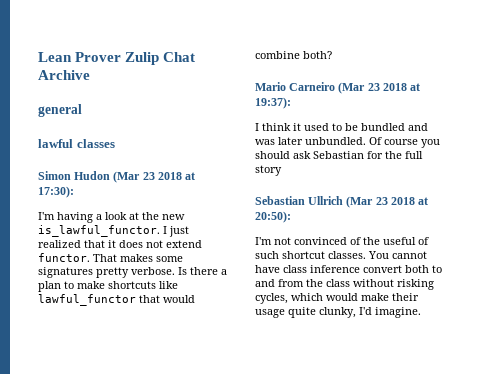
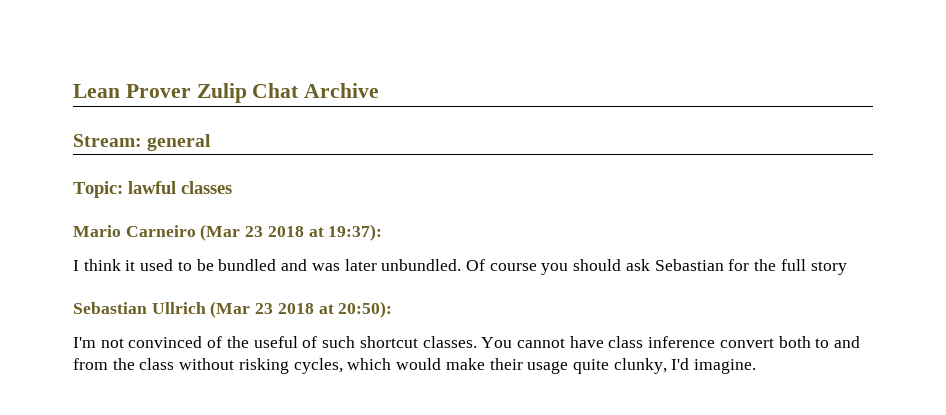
- general
+ Stream: general
- lawful classes
+ Topic: lawful classes
- Simon Hudon (Mar 23 2018 at 17:30):
- I'm having a look at the new is_lawful_functor. I just realized that it does not extend functor. That makes some signatures pretty verbose. Is there a plan to make shortcuts like lawful_functor that would combine both?

